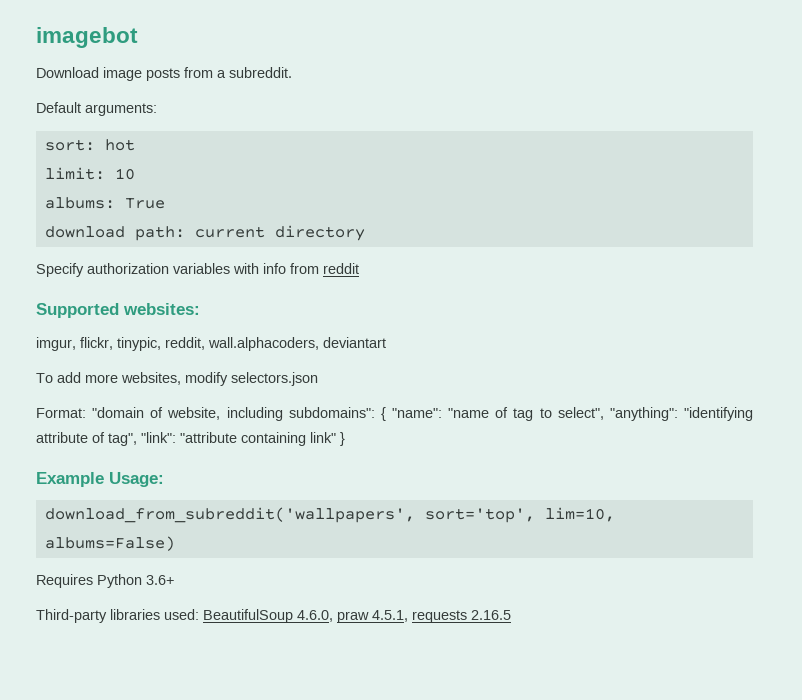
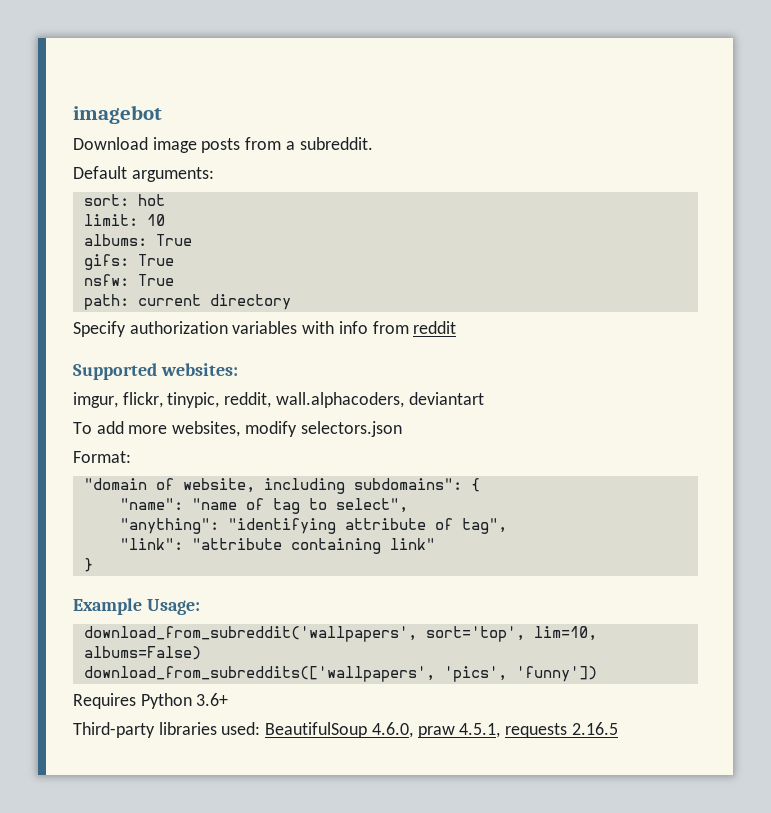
- download path: current directory
+ gifs: True
+ nsfw: True
+ path: current directory
- Format: "domain of website, including subdomains": { "name": "name of tag to select", "anything": "identifying attribute of tag", "link": "attribute containing link" }
+ Format:
+ "domain of website, including subdomains": {
+ "name": "name of tag to select",
+ "anything": "identifying attribute of tag",
+ "link": "attribute containing link"
+ }
+ download_from_subreddits(['wallpapers', 'pics', 'funny'])

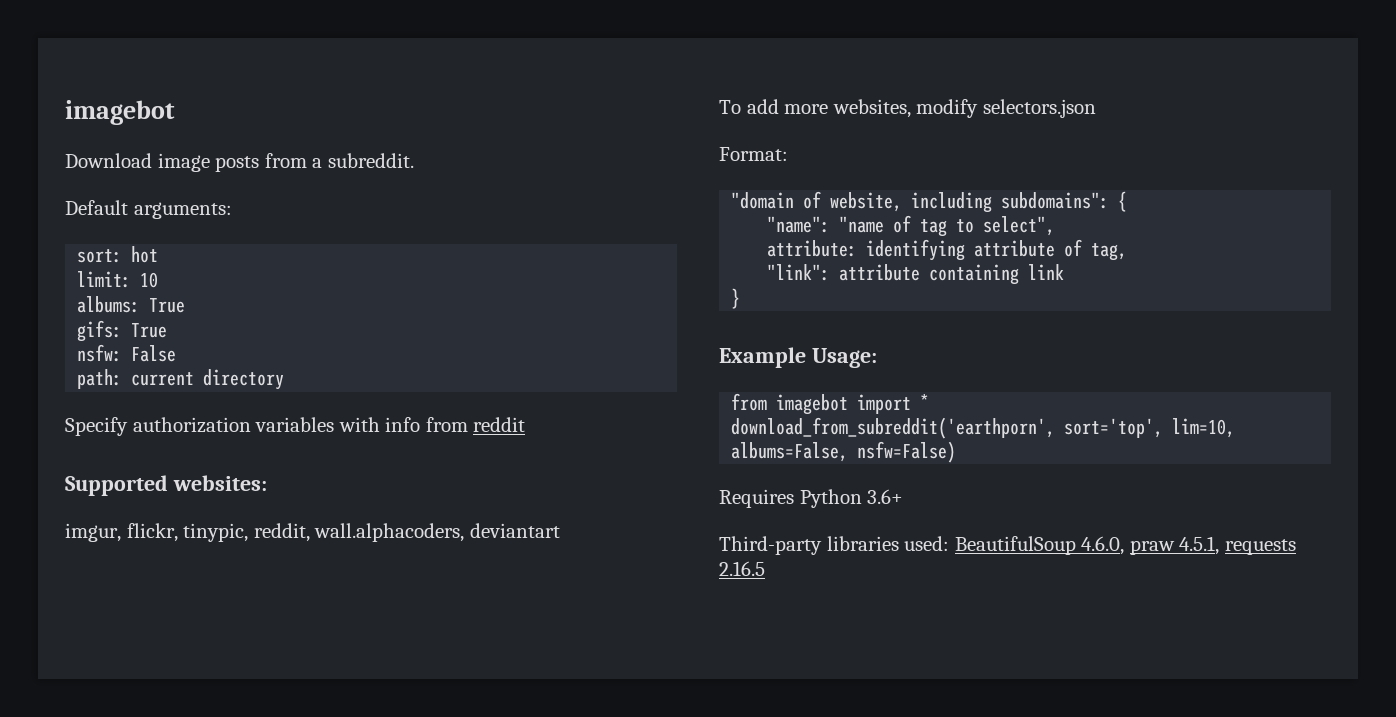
- nsfw: True
+ nsfw: False
- "anything": "identifying attribute of tag",
+ attribute: identifying attribute of tag,
- "link": "attribute containing link"
+ "link": attribute containing link
- download_from_subreddit('wallpapers', sort='top', lim=10, albums=False)
- download_from_subreddits(['wallpapers', 'pics', 'funny'])
+ from imagebot import *
+ download_from_subreddit('earthporn', sort='top', lim=10, albums=False, nsfw=False)

